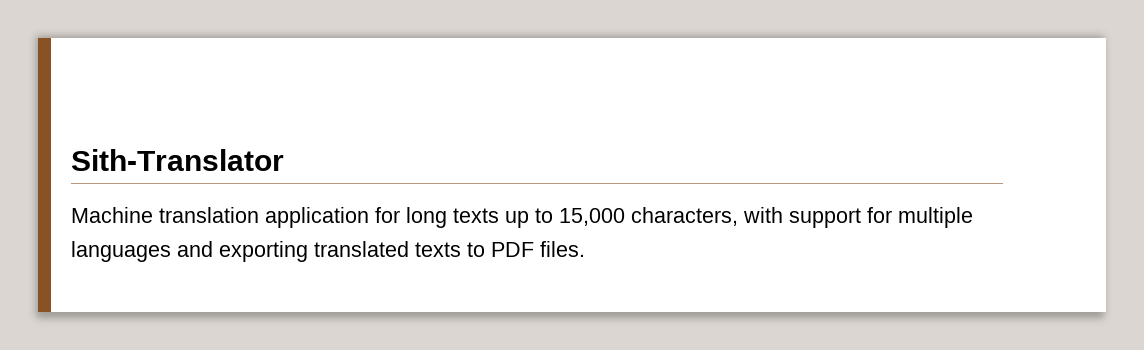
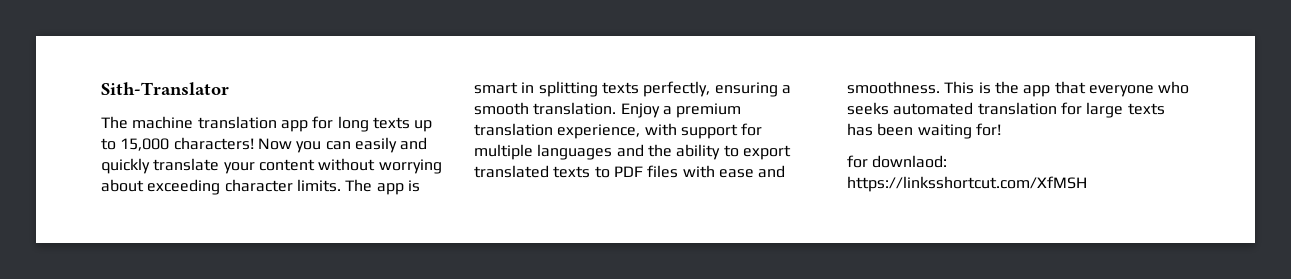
- Machine translation application for long texts up to 15,000 characters, with support for multiple languages and exporting translated texts to PDF files.
+ The machine translation app for long texts up to 15,000 characters! Now you can easily and quickly translate your content without worrying about exceeding character limits. The app is smart in splitting texts perfectly, ensuring a smooth translation. Enjoy a premium translation experience, with support for multiple languages and the ability to export translated texts to PDF files with ease and smoothness. This is the app that everyone who seeks automated translation for large texts has been waiting for!
+ for downlaod: https://linksshortcut.com/XfMSH

